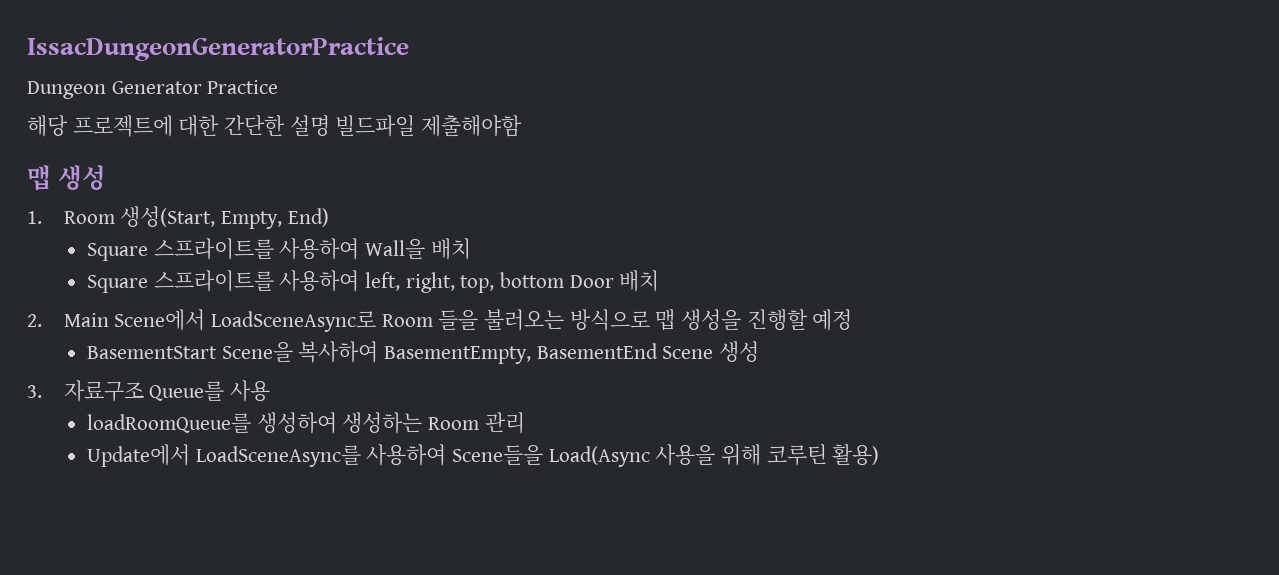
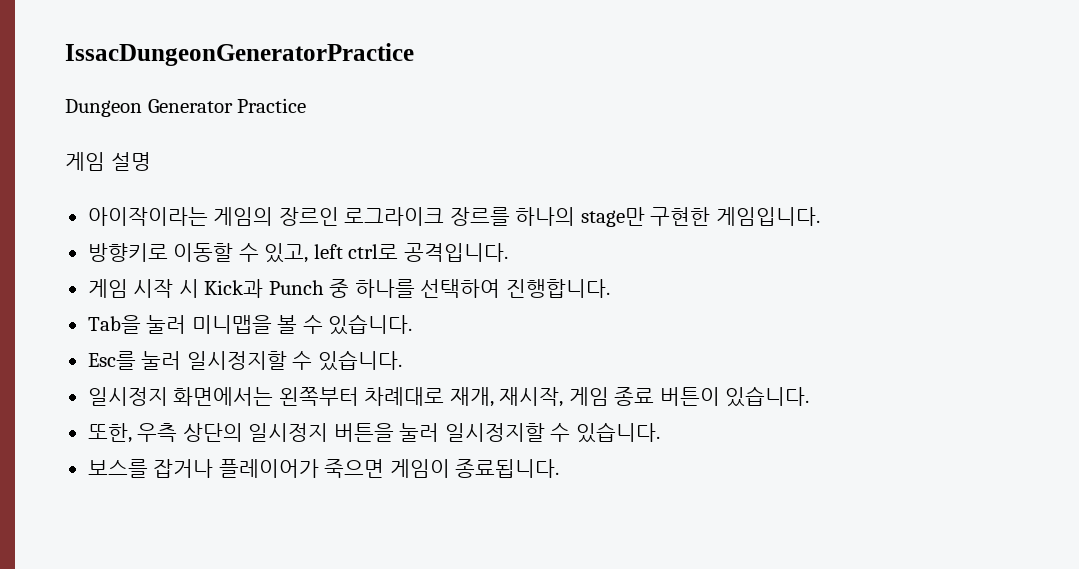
- 해당 프로젝트에 대한 간단한 설명 빌드파일 제출해야함
- 맵 생성
- 1. Room 생성(Start, Empty, End)
- Square 스프라이트를 사용하여 Wall을 배치
- Square 스프라이트를 사용하여 left, right, top, bottom Door 배치
- 2. Main Scene에서 LoadSceneAsync로 Room 들을 불러오는 방식으로 맵 생성을 진행할 예정
- BasementStart Scene을 복사하여 BasementEmpty, BasementEnd Scene 생성
- 3. 자료구조 Queue를 사용
- loadRoomQueue를 생성하여 생성하는 Room 관리
- Update에서 LoadSceneAsync를 사용하여 Scene들을 Load(Async 사용을 위해 코루틴 활용)
+ 게임 설명
+ 아이작이라는 게임의 장르인 로그라이크 장르를 하나의 stage만 구현한 게임입니다.
+ 방향키로 이동할 수 있고, left ctrl로 공격입니다.
+ 게임 시작 시 Kick과 Punch 중 하나를 선택하여 진행합니다.
+ Tab을 눌러 미니맵을 볼 수 있습니다.
+ Esc를 눌러 일시정지할 수 있습니다.
+ 일시정지 화면에서는 왼쪽부터 차례대로 재개, 재시작, 게임 종료 버튼이 있습니다.
+ 또한, 우측 상단의 일시정지 버튼을 눌러 일시정지할 수 있습니다.
+ 보스를 잡거나 플레이어가 죽으면 게임이 종료됩니다.

